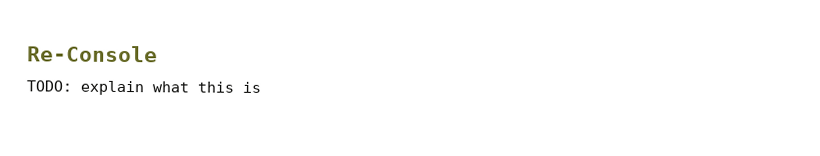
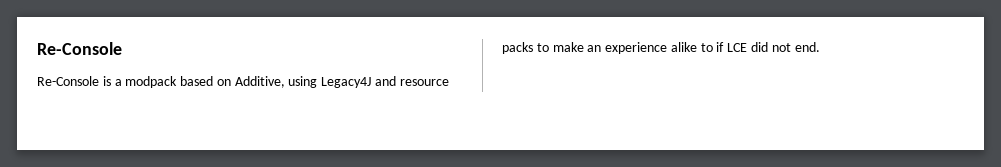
- TODO: explain what this is
+ Re-Console is a modpack based on Additive, using Legacy4J and resource packs to make an experience alike to if LCE did not end.

